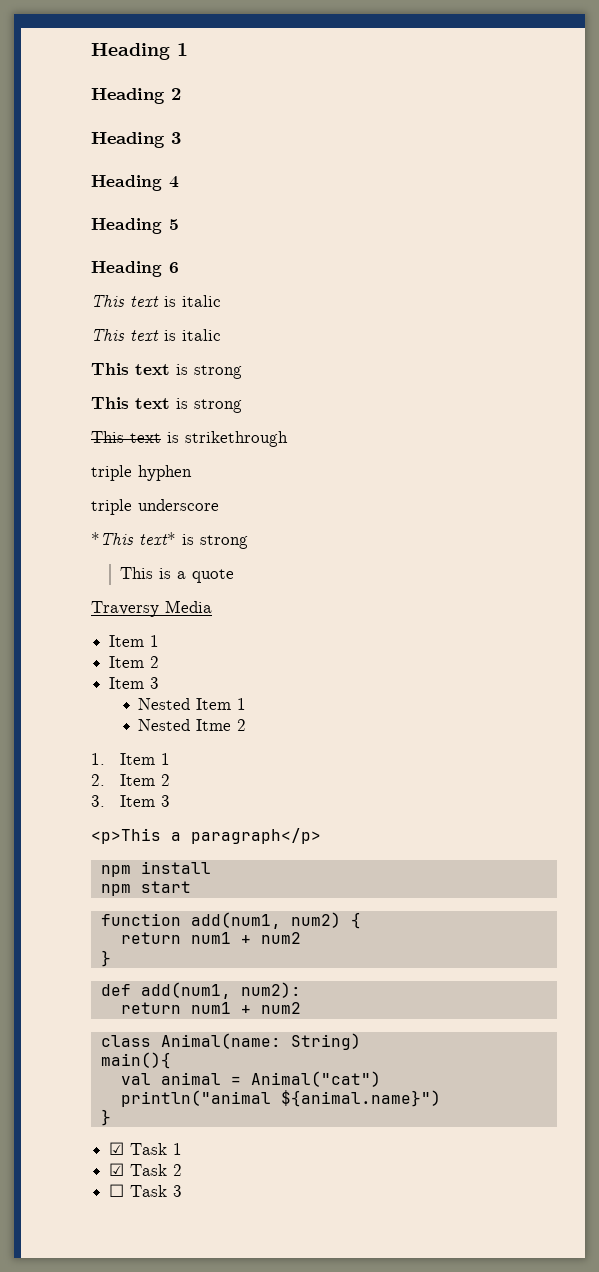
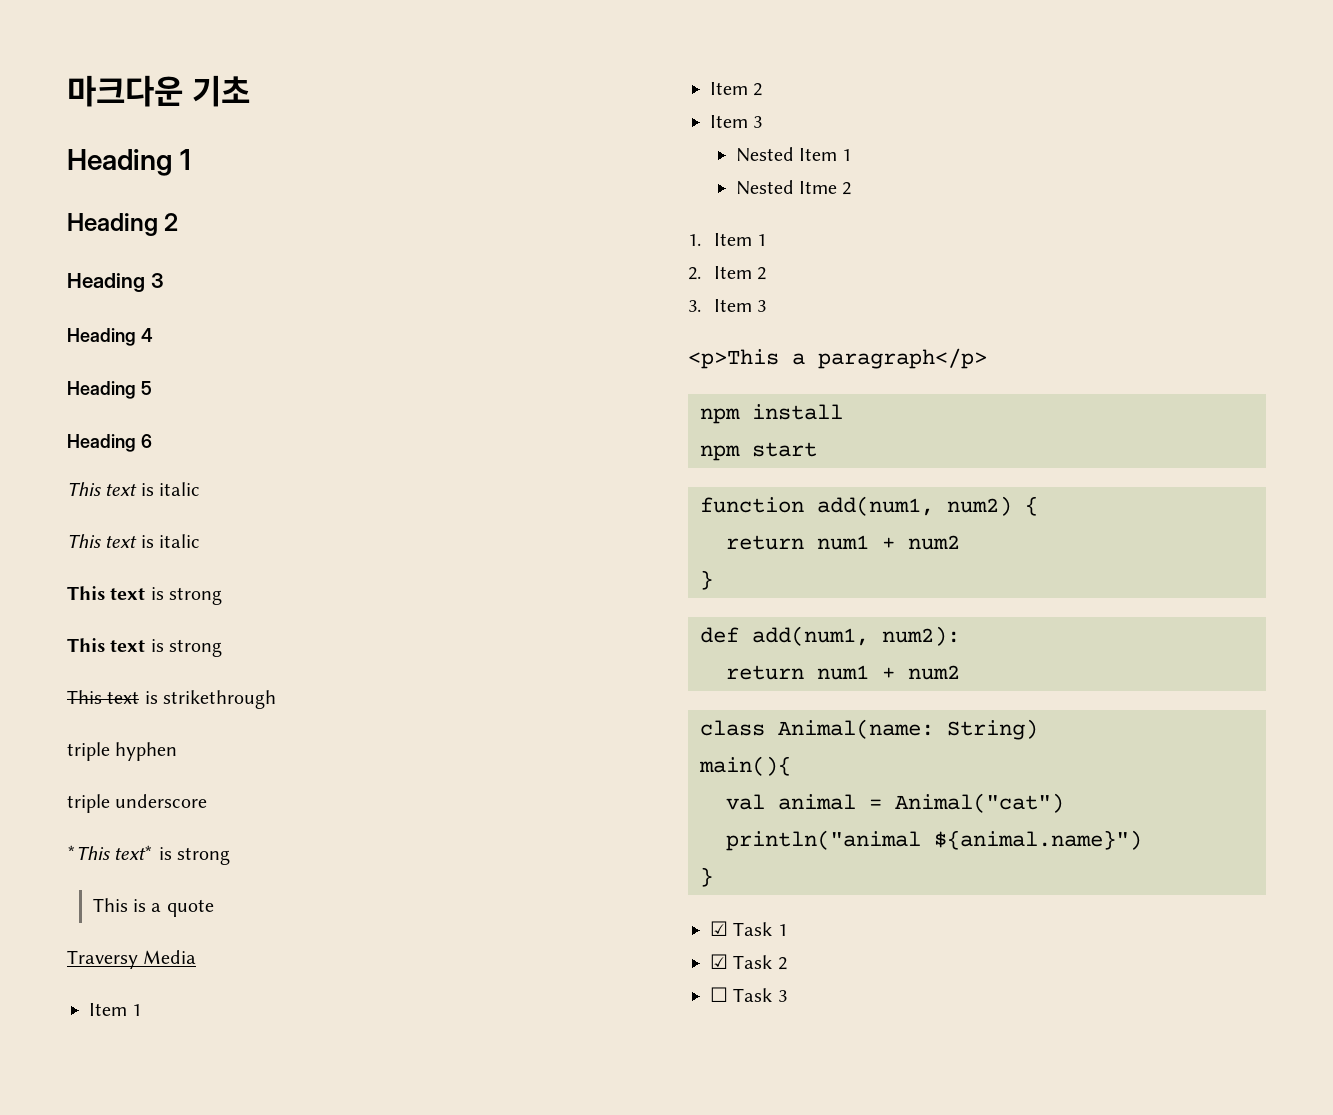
+ 마크다운 기초

